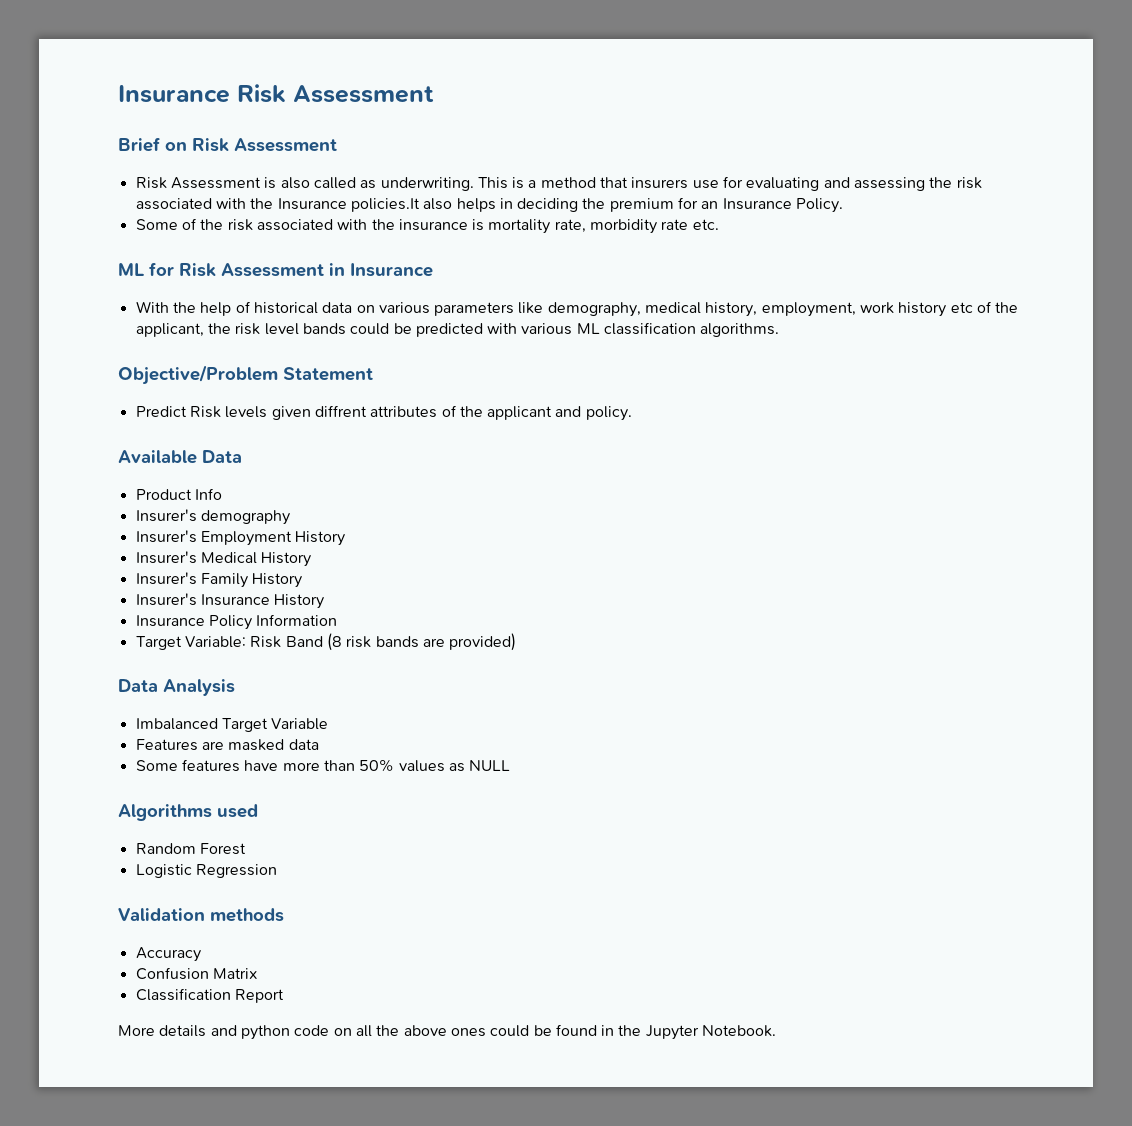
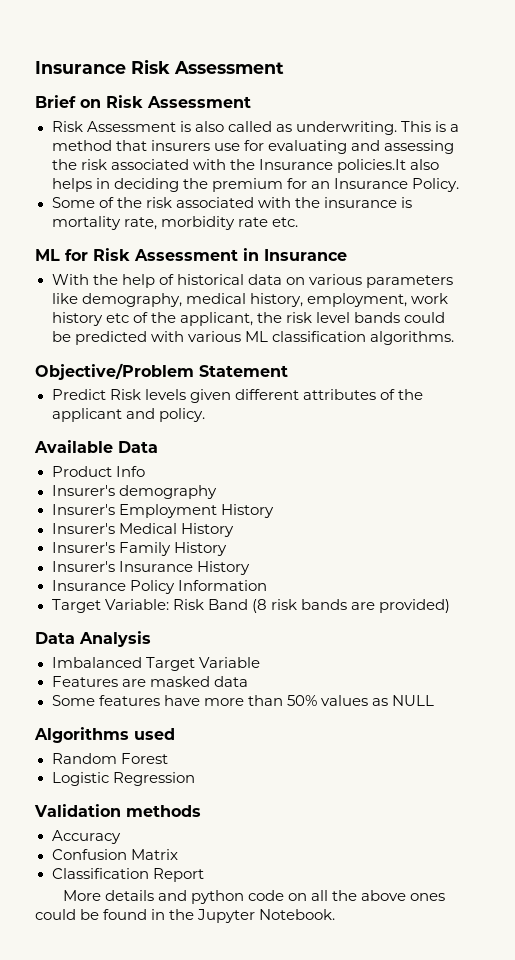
- Predict Risk levels given diffrent attributes of the applicant and policy.
+ Predict Risk levels given different attributes of the applicant and policy.

